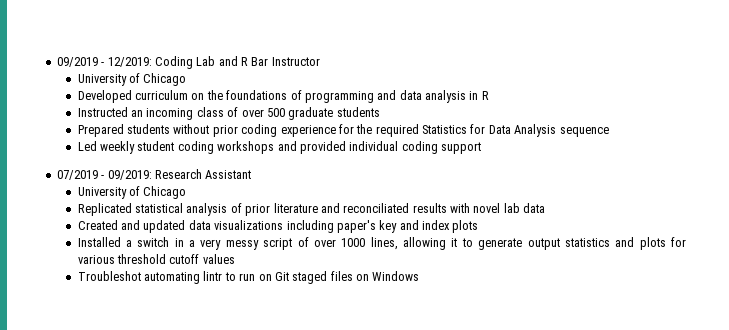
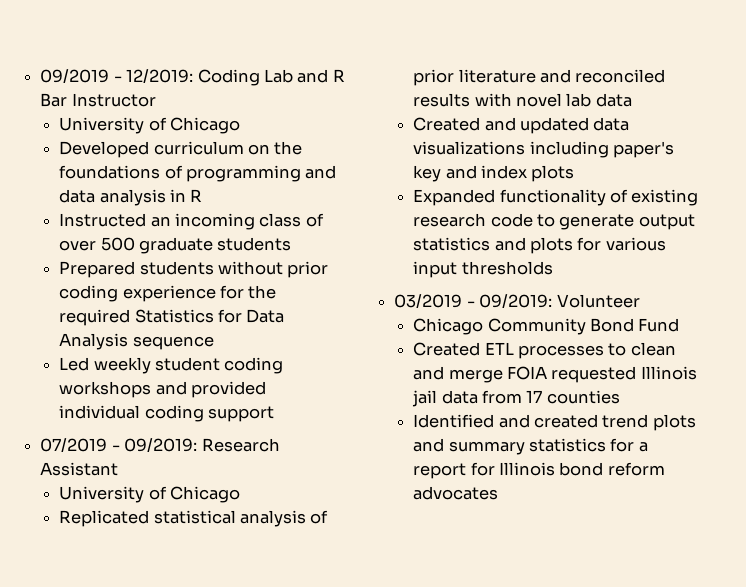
- Replicated statistical analysis of prior literature and reconciliated results with novel lab data
+ Replicated statistical analysis of prior literature and reconciled results with novel lab data
- Installed a switch in a very messy script of over 1000 lines, allowing it to generate output statistics and plots for various threshold cutoff values
- Troubleshot automating lintr to run on Git staged files on Windows
+ Expanded functionality of existing research code to generate output statistics and plots for various input thresholds
+ 03/2019 - 09/2019: Volunteer
+ Chicago Community Bond Fund
+ Created ETL processes to clean and merge FOIA requested Illinois jail data from 17 counties
+ Identified and created trend plots and summary statistics for a report for Illinois bond reform advocates

